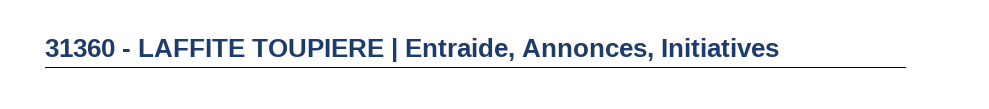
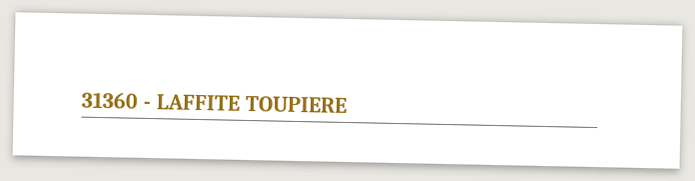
- 31360 - LAFFITE TOUPIERE | Entraide, Annonces, Initiatives
+ 31360 - LAFFITE TOUPIERE

